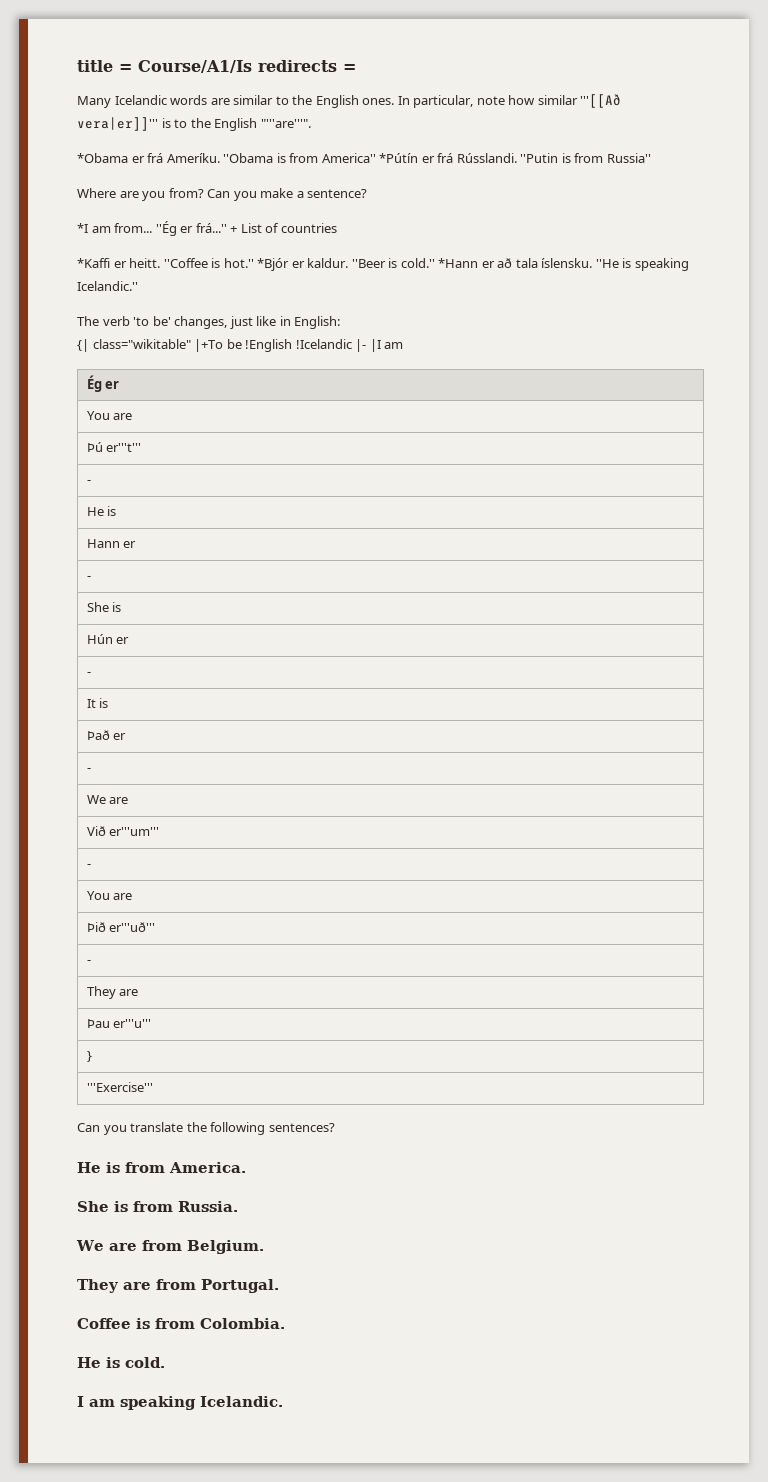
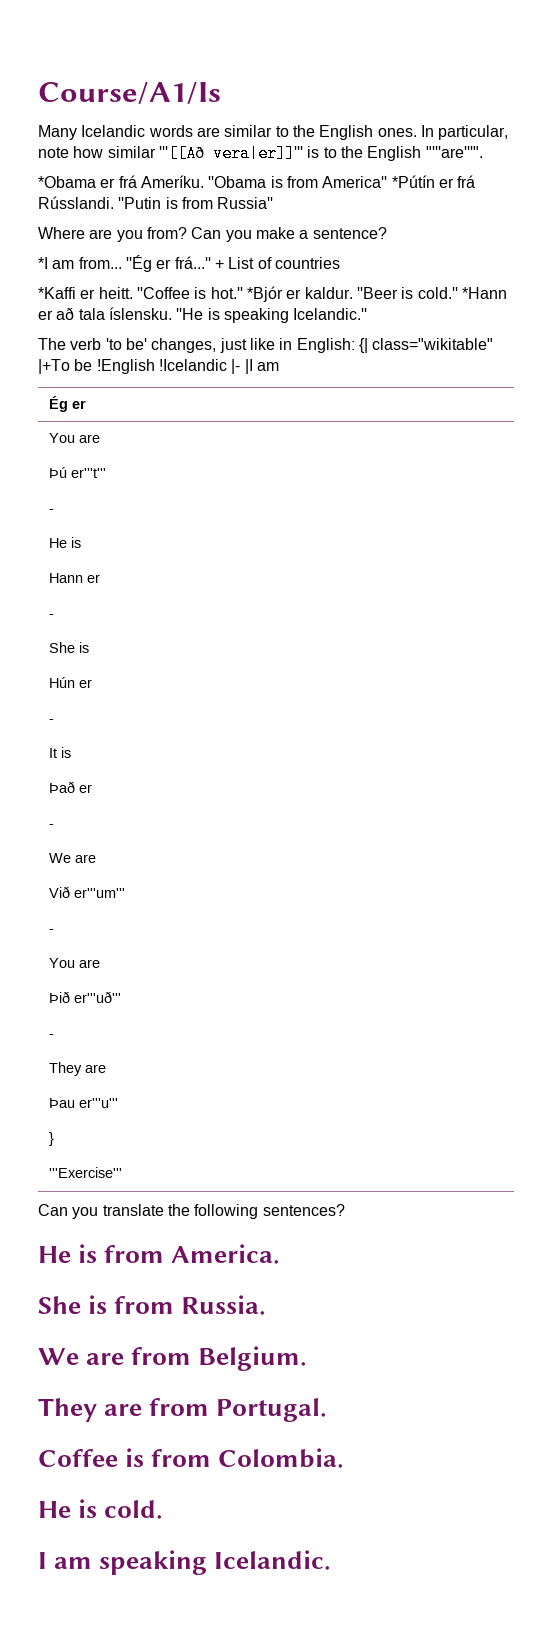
- title = Course/A1/Is redirects =
+ Course/A1/Is
- The verb 'to be' changes, just like in English:
- {| class="wikitable" |+To be !English !Icelandic |- |I am
+ The verb 'to be' changes, just like in English: {| class="wikitable" |+To be !English !Icelandic |- |I am

